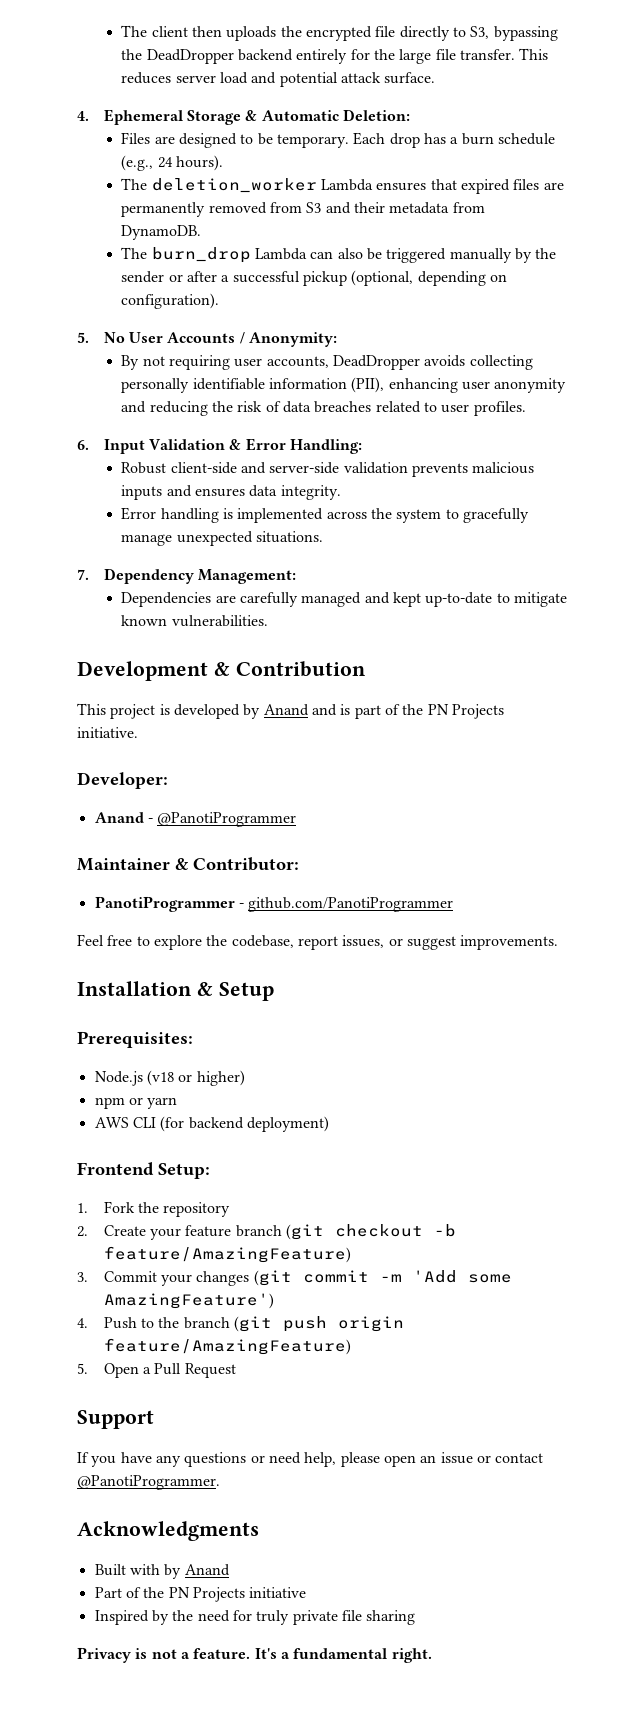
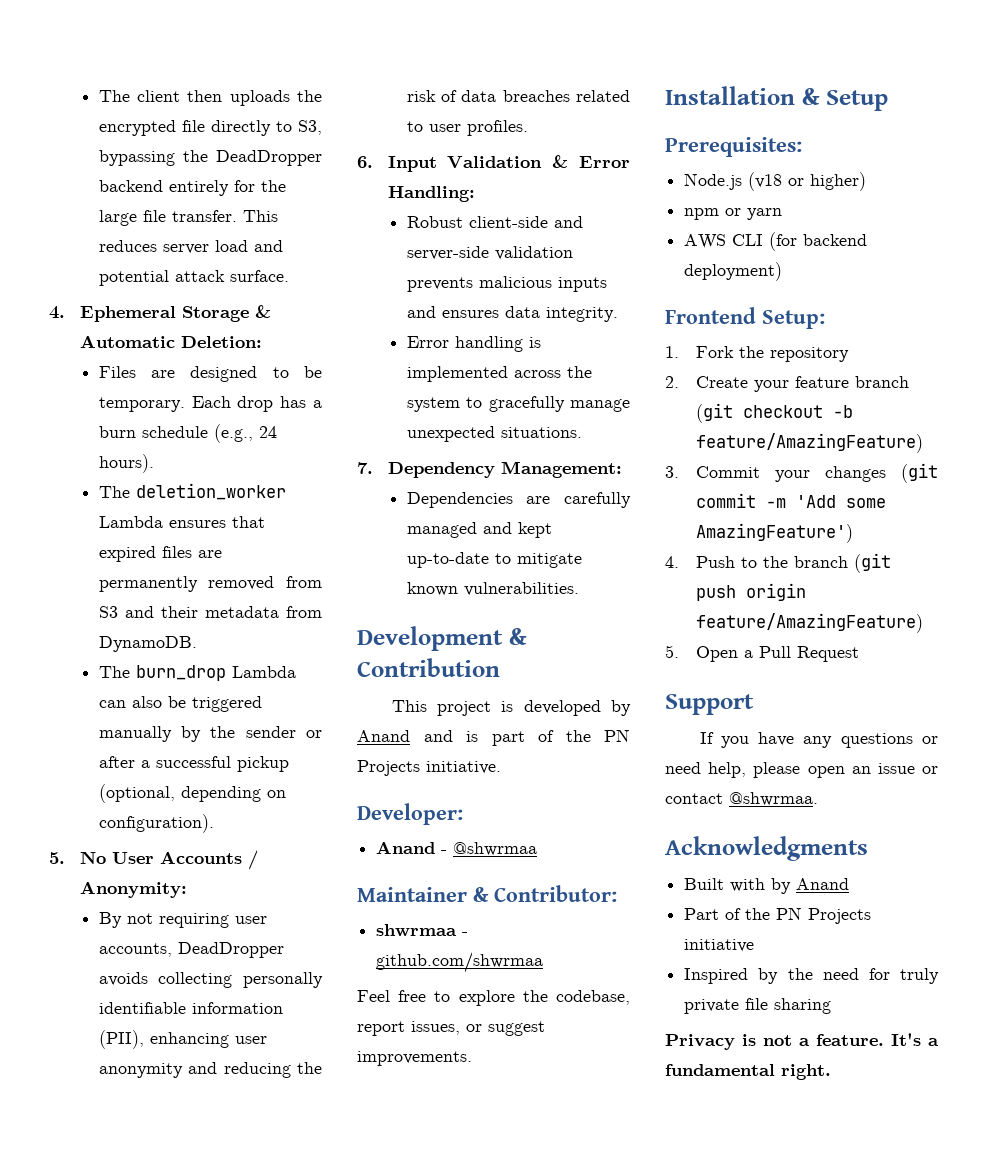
- Anand - @PanotiProgrammer
+ Anand - @shwrmaa
- PanotiProgrammer - github.com/PanotiProgrammer
+ shwrmaa - github.com/shwrmaa
- If you have any questions or need help, please open an issue or contact @PanotiProgrammer.
+ If you have any questions or need help, please open an issue or contact @shwrmaa.

